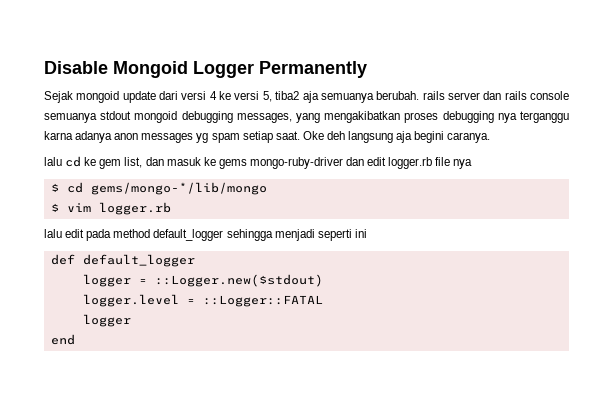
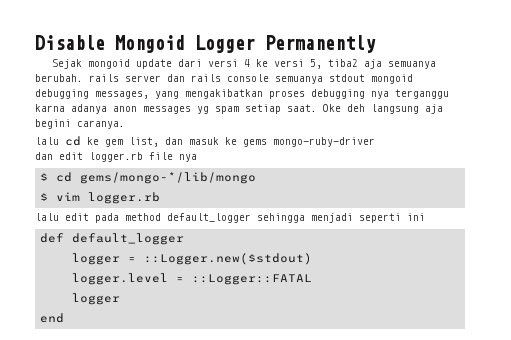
- lalu cd ke gem list, dan masuk ke gems mongo-ruby-driver dan edit logger.rb file nya
+ lalu cd ke gem list, dan masuk ke gems mongo-ruby-driver
+ dan edit logger.rb file nya

